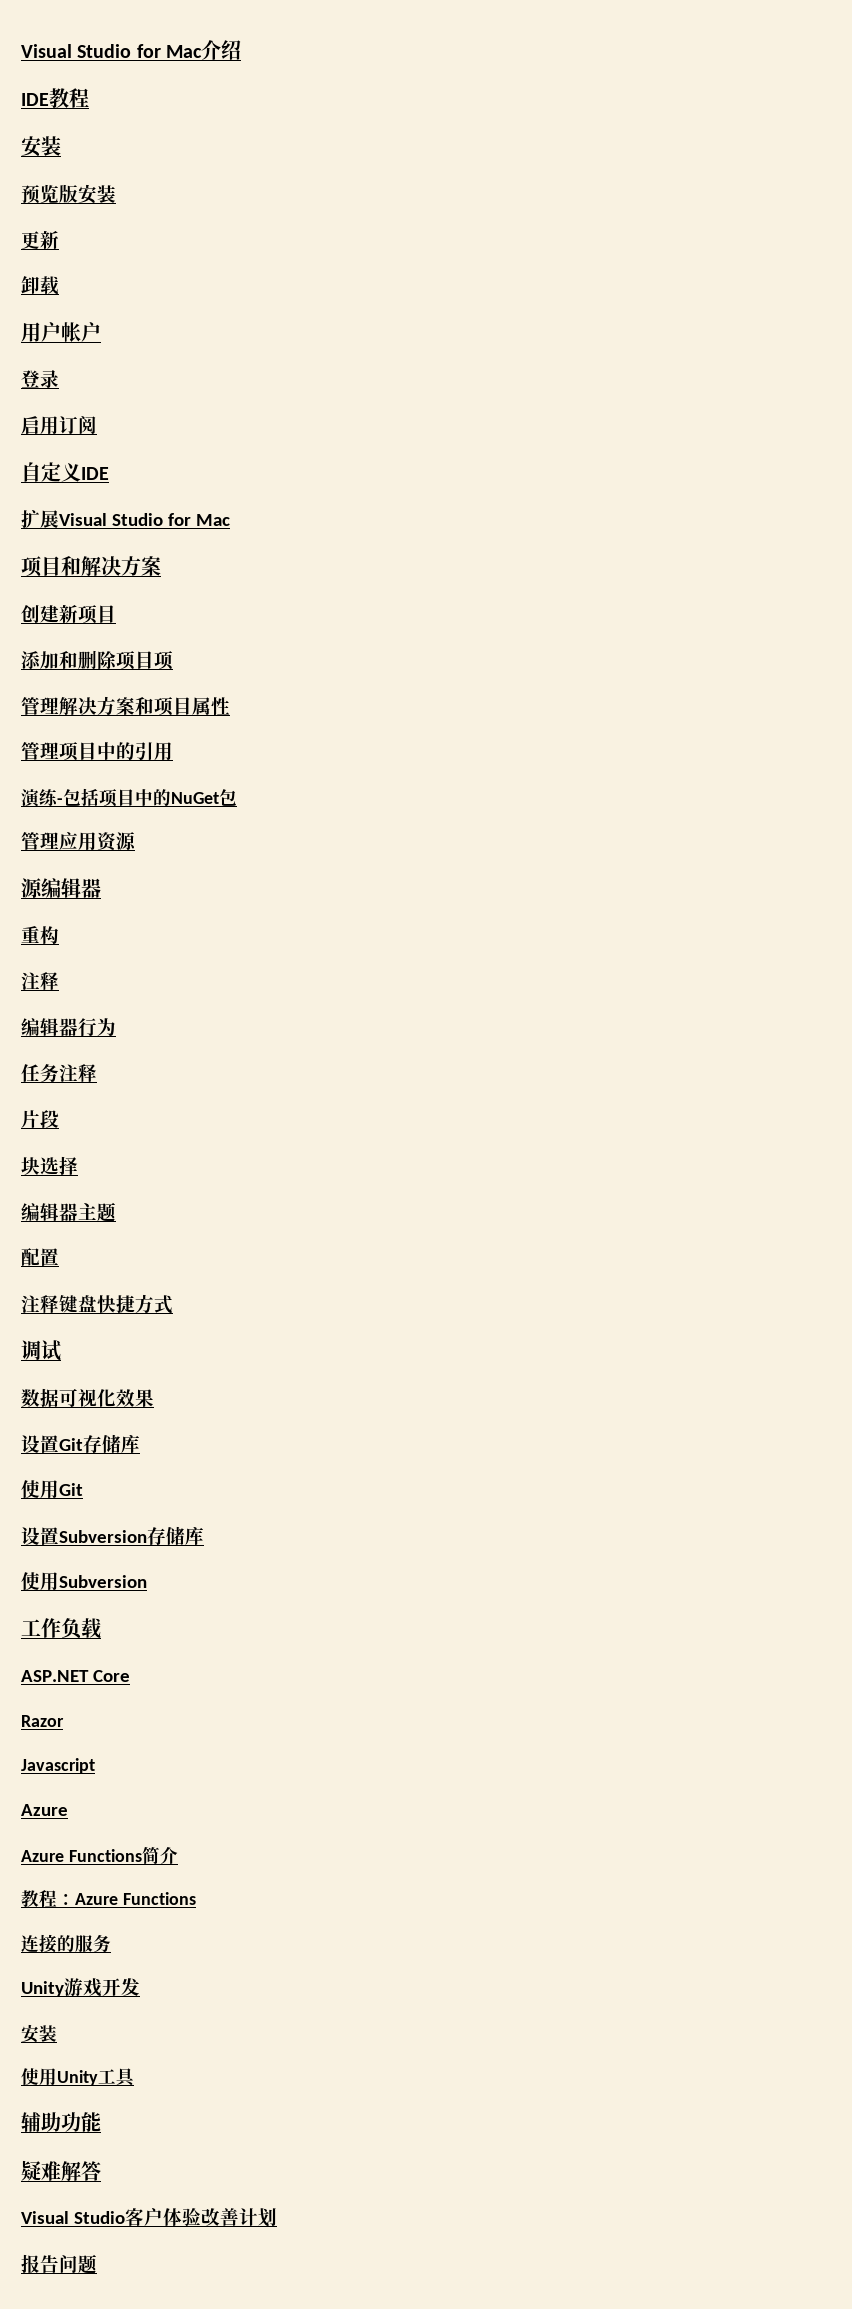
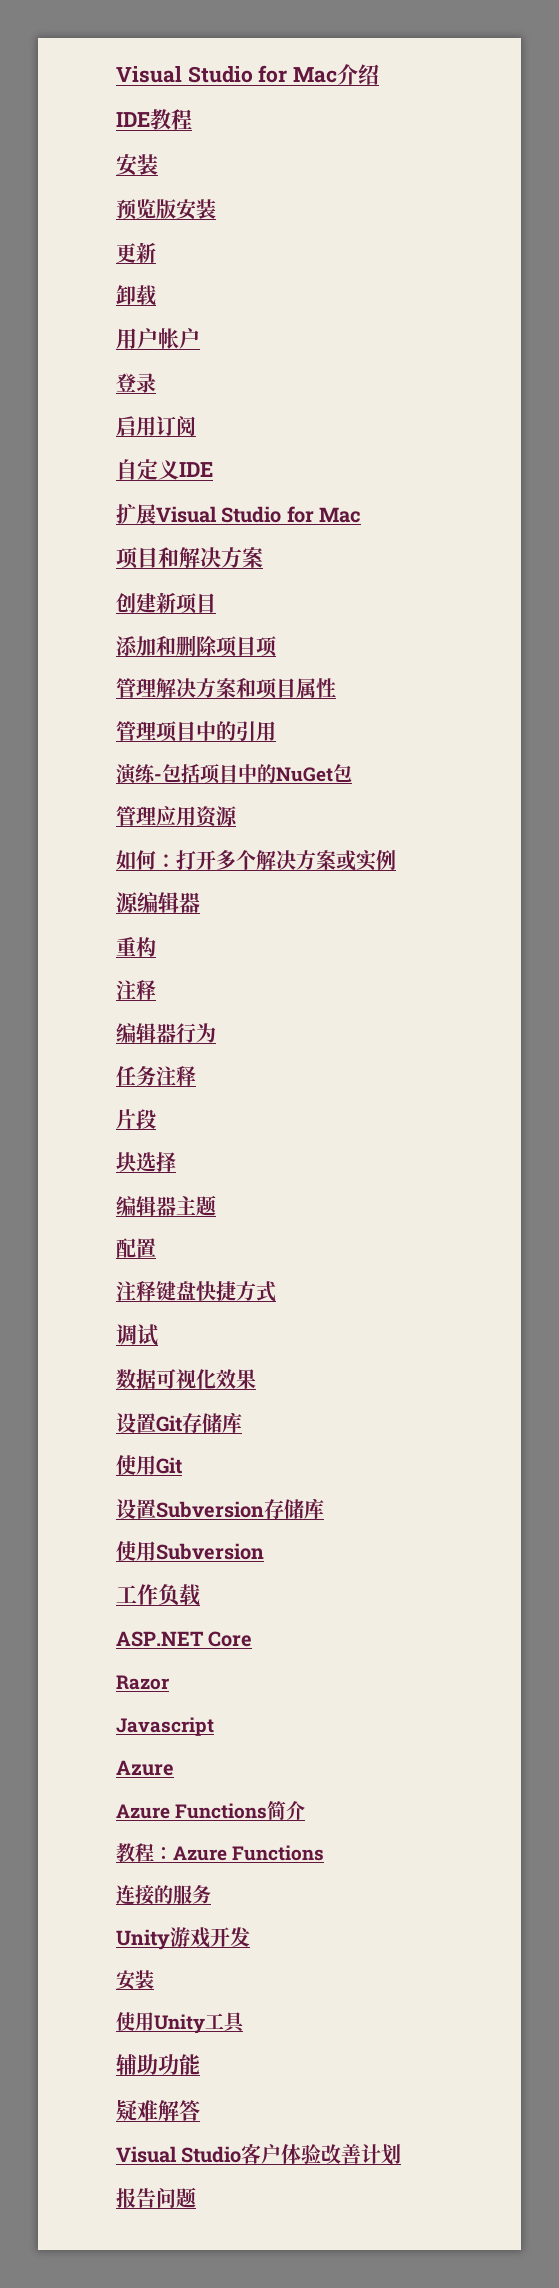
+ 如何：打开多个解决方案或实例

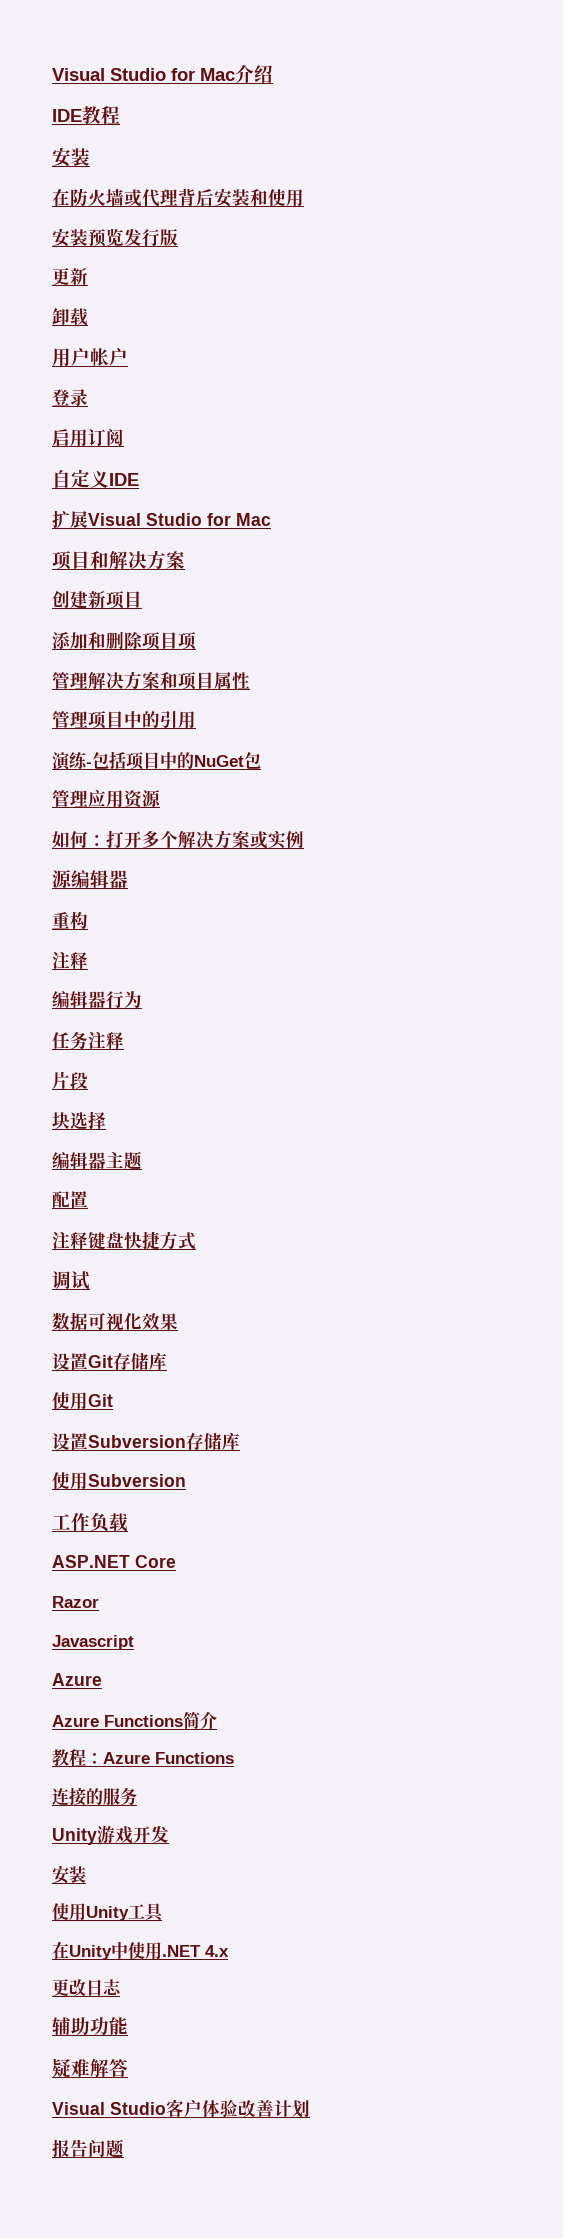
- 预览版安装
+ 在防火墙或代理背后安装和使用
+ 安装预览发行版
+ 在Unity中使用.NET 4.x
+ 更改日志

